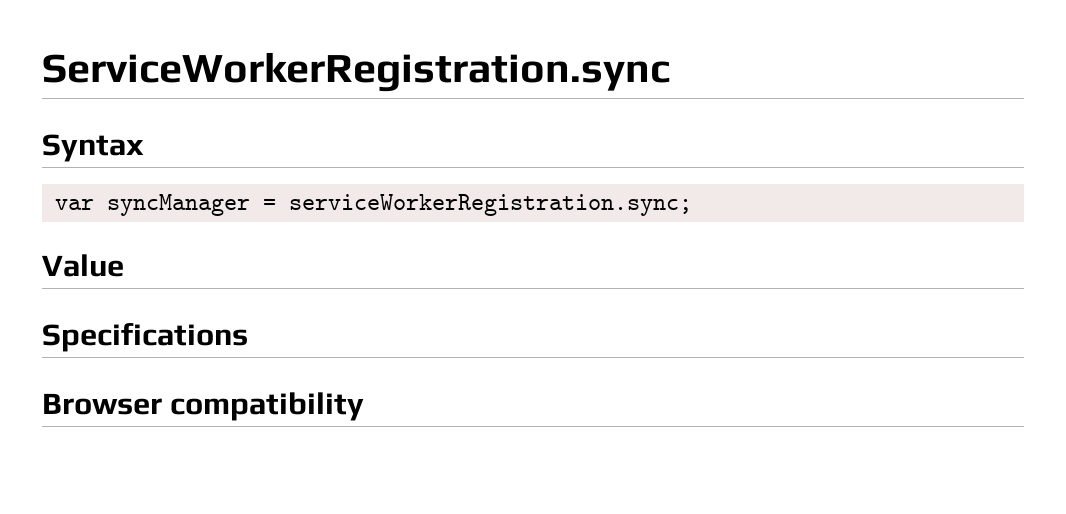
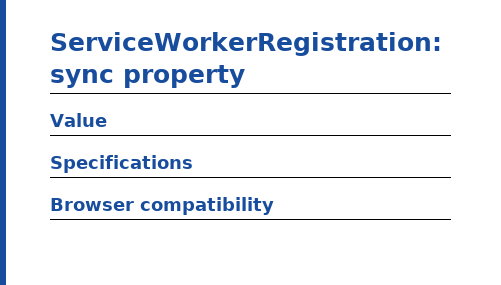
- ServiceWorkerRegistration.sync
- Syntax
- var syncManager = serviceWorkerRegistration.sync;
+ ServiceWorkerRegistration: sync property

